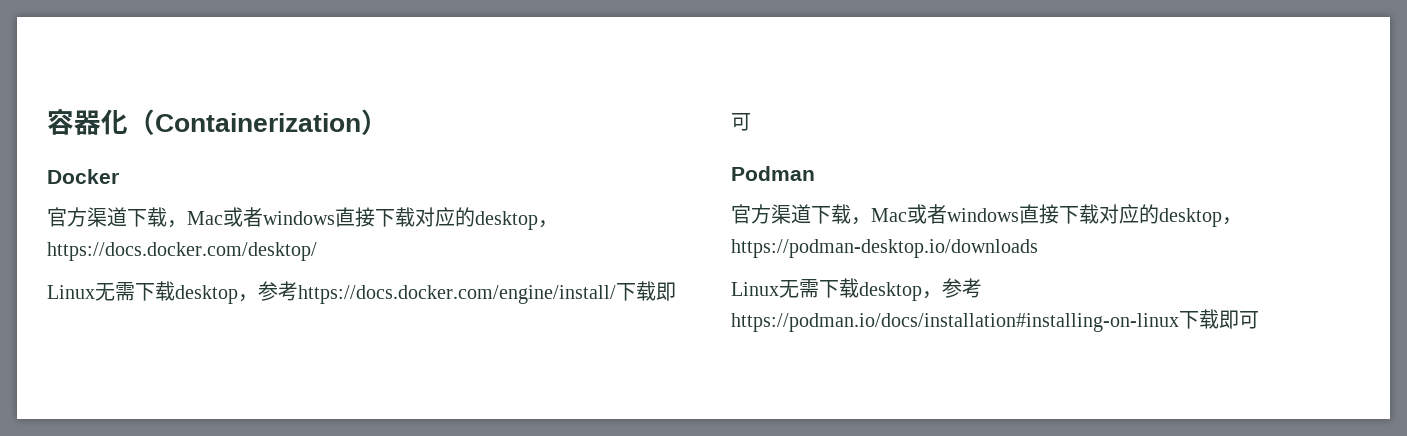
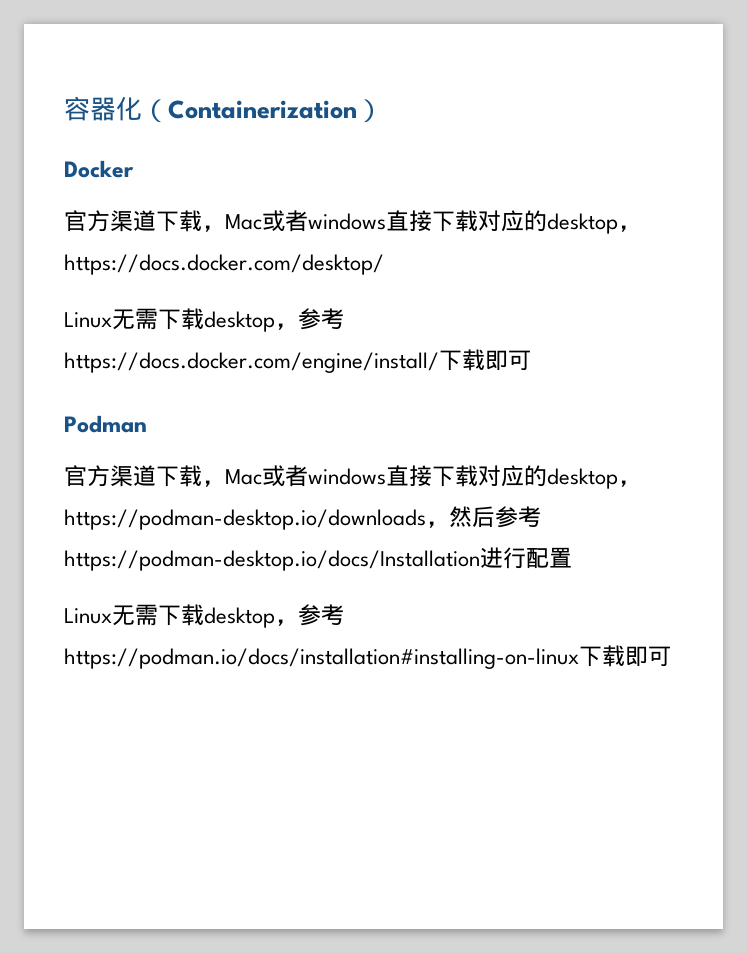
- 官方渠道下载，Mac或者windows直接下载对应的desktop，https://podman-desktop.io/downloads
+ 官方渠道下载，Mac或者windows直接下载对应的desktop，https://podman-desktop.io/downloads，然后参考https://podman-desktop.io/docs/Installation进行配置

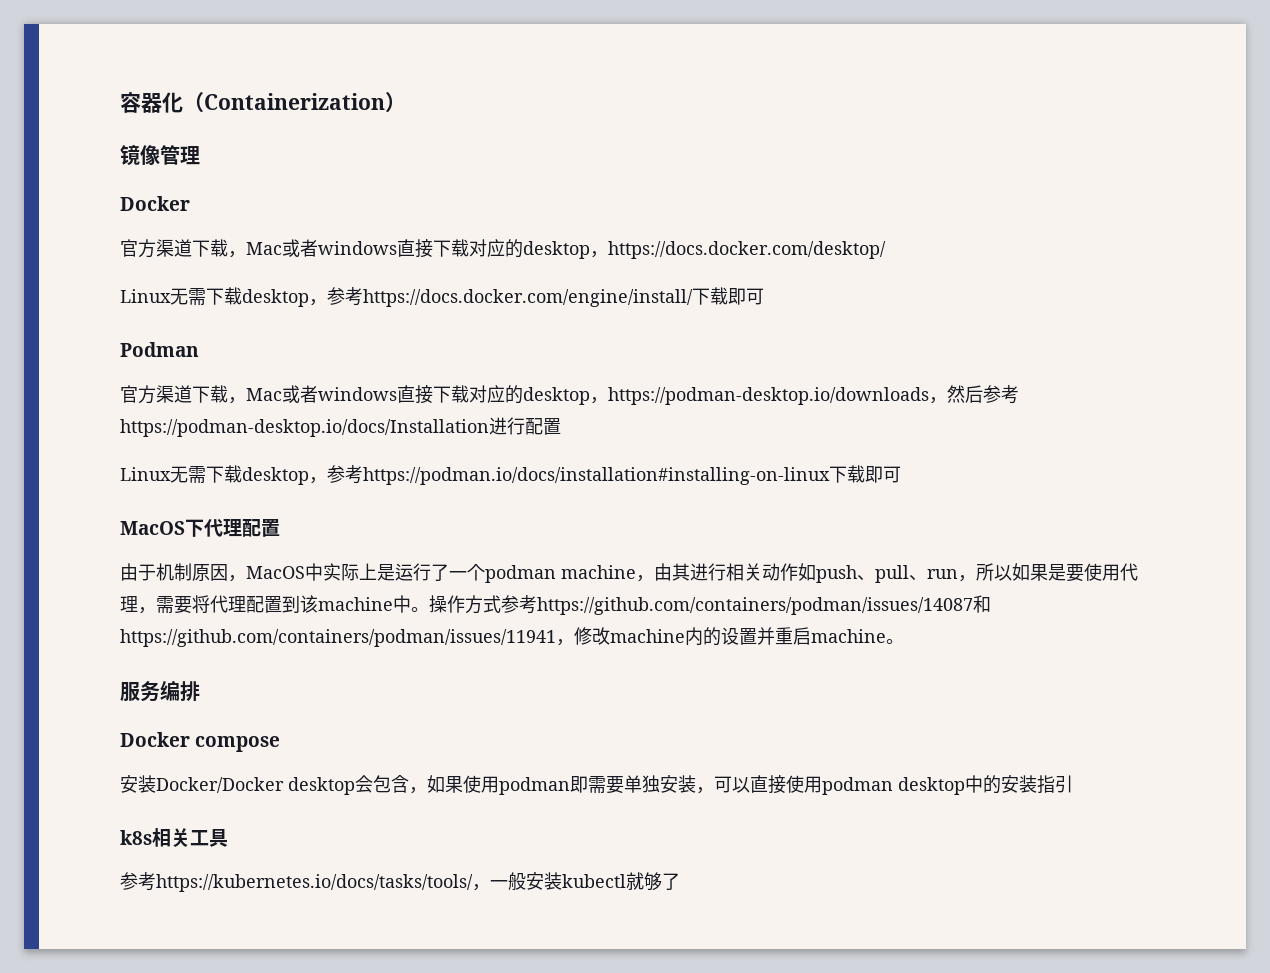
+ 镜像管理
+ MacOS下代理配置
+ 由于机制原因，MacOS中实际上是运行了一个podman machine，由其进行相关动作如push、pull、run，所以如果是要使用代理，需要将代理配置到该machine中。操作方式参考https://github.com/containers/podman/issues/14087和https://github.com/containers/podman/issues/11941，修改machine内的设置并重启machine。
+ 服务编排
+ Docker compose
+ 安装Docker/Docker desktop会包含，如果使用podman即需要单独安装，可以直接使用podman desktop中的安装指引
+ k8s相关工具
+ 参考https://kubernetes.io/docs/tasks/tools/，一般安装kubectl就够了

